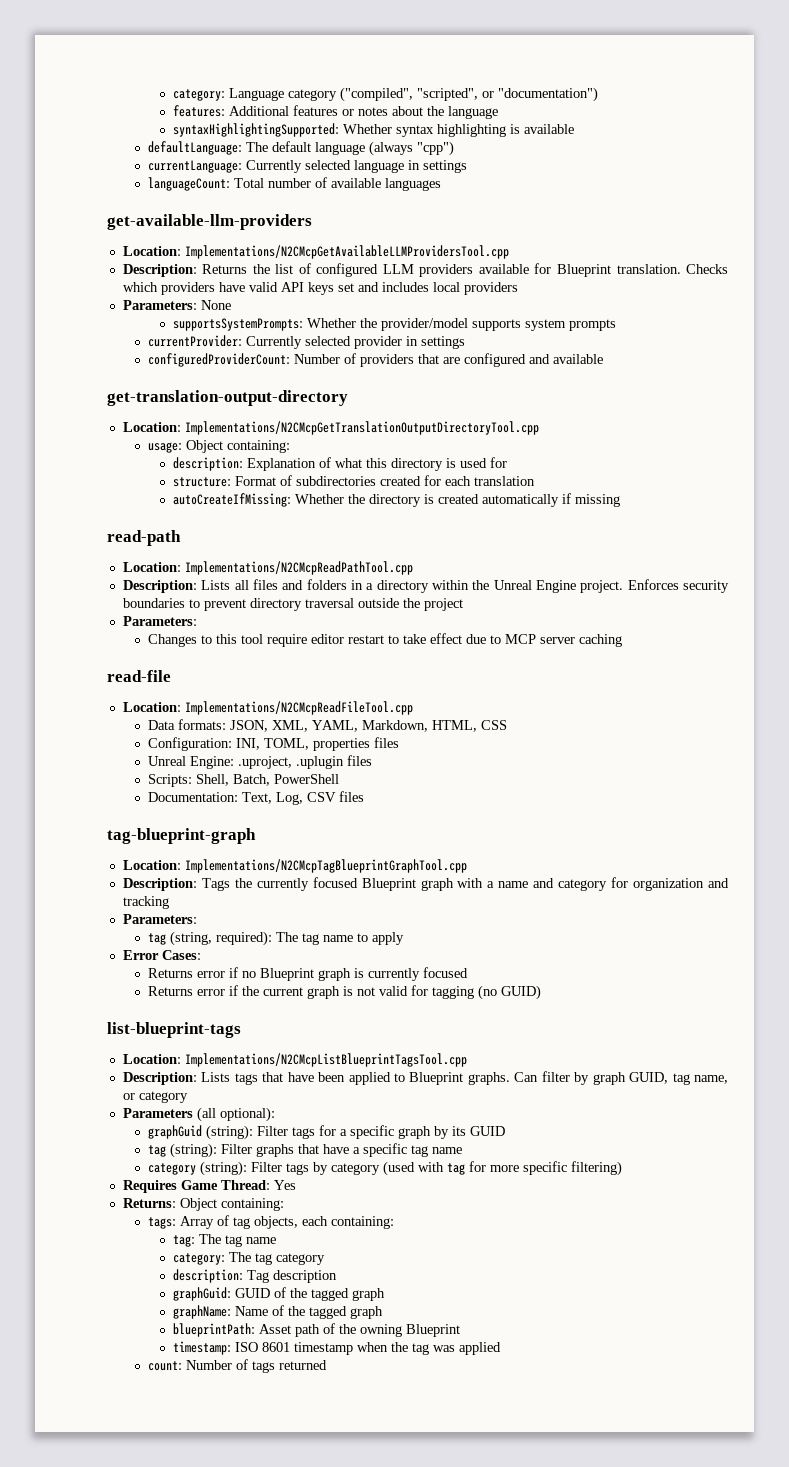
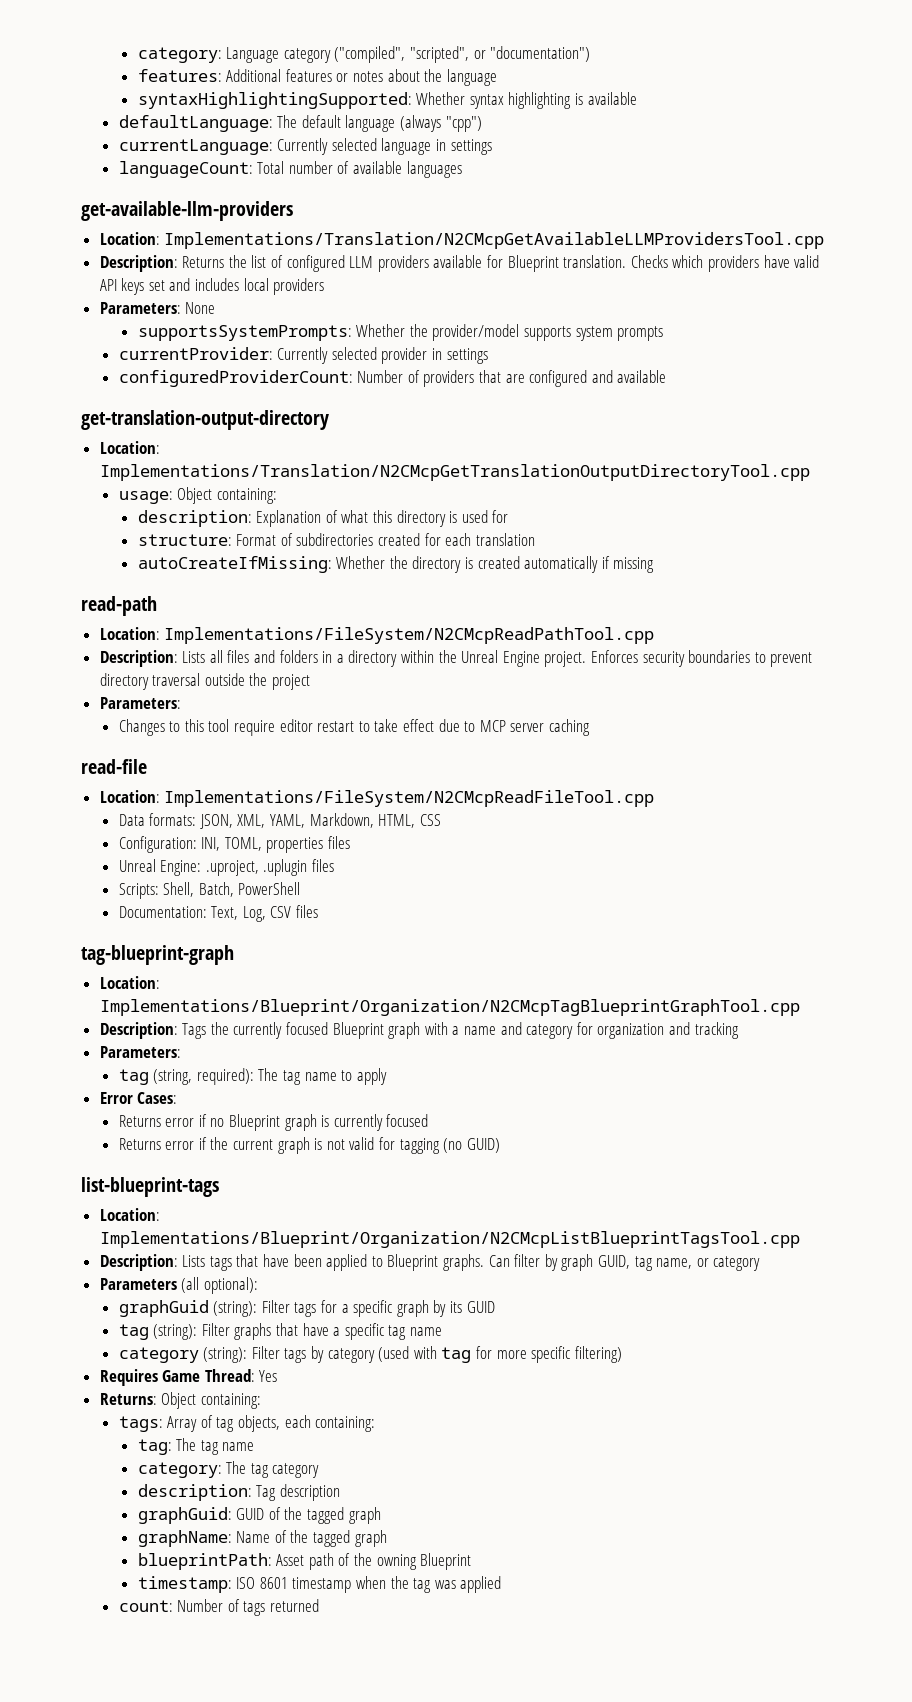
- Location: Implementations/N2CMcpGetAvailableLLMProvidersTool.cpp
+ Location: Implementations/Translation/N2CMcpGetAvailableLLMProvidersTool.cpp
- Location: Implementations/N2CMcpGetTranslationOutputDirectoryTool.cpp
+ Location: Implementations/Translation/N2CMcpGetTranslationOutputDirectoryTool.cpp
- Location: Implementations/N2CMcpReadPathTool.cpp
+ Location: Implementations/FileSystem/N2CMcpReadPathTool.cpp
- Location: Implementations/N2CMcpReadFileTool.cpp
+ Location: Implementations/FileSystem/N2CMcpReadFileTool.cpp
- Location: Implementations/N2CMcpTagBlueprintGraphTool.cpp
+ Location: Implementations/Blueprint/Organization/N2CMcpTagBlueprintGraphTool.cpp
- Location: Implementations/N2CMcpListBlueprintTagsTool.cpp
+ Location: Implementations/Blueprint/Organization/N2CMcpListBlueprintTagsTool.cpp

